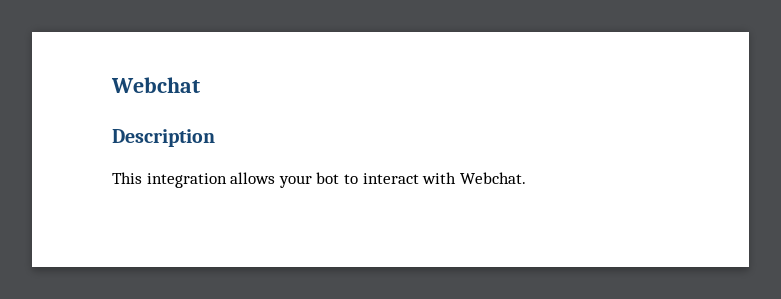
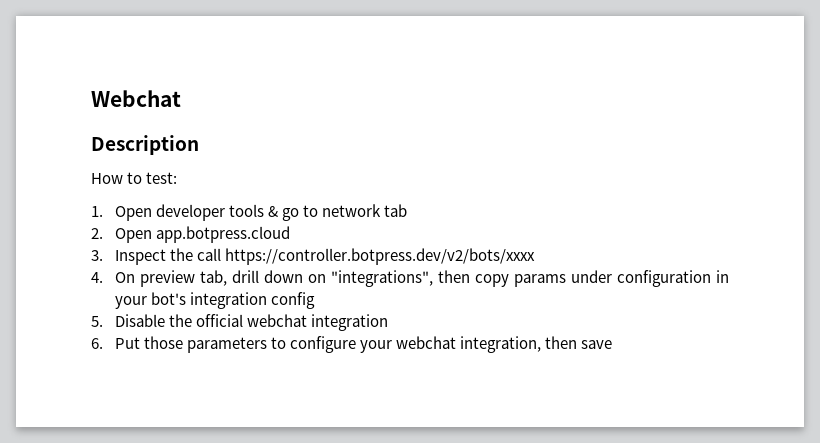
- This integration allows your bot to interact with Webchat.
+ How to test:
+ 1. Open developer tools & go to network tab
+ 2. Open app.botpress.cloud
+ 3. Inspect the call https://controller.botpress.dev/v2/bots/xxxx
+ 4. On preview tab, drill down on "integrations", then copy params under configuration in your bot's integration config
+ 5. Disable the official webchat integration
+ 6. Put those parameters to configure your webchat integration, then save

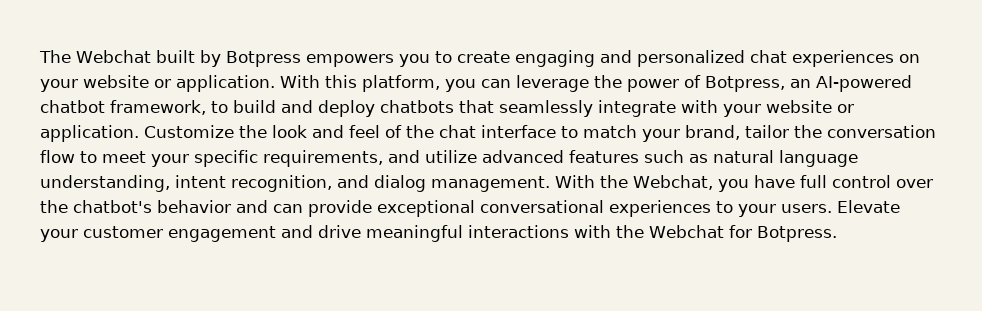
- Webchat
- Description
- How to test:
- 1. Open developer tools & go to network tab
- 2. Open app.botpress.cloud
- 3. Inspect the call https://controller.botpress.dev/v2/bots/xxxx
- 4. On preview tab, drill down on "integrations", then copy params under configuration in your bot's integration config
- 5. Disable the official webchat integration
- 6. Put those parameters to configure your webchat integration, then save
+ The Webchat built by Botpress empowers you to create engaging and personalized chat experiences on your website or application. With this platform, you can leverage the power of Botpress, an AI-powered chatbot framework, to build and deploy chatbots that seamlessly integrate with your website or application. Customize the look and feel of the chat interface to match your brand, tailor the conversation flow to meet your specific requirements, and utilize advanced features such as natural language understanding, intent recognition, and dialog management. With the Webchat, you have full control over the chatbot's behavior and can provide exceptional conversational experiences to your users. Elevate your customer engagement and drive meaningful interactions with the Webchat for Botpress.

